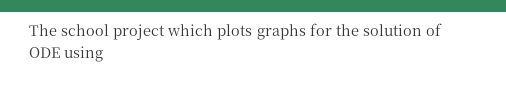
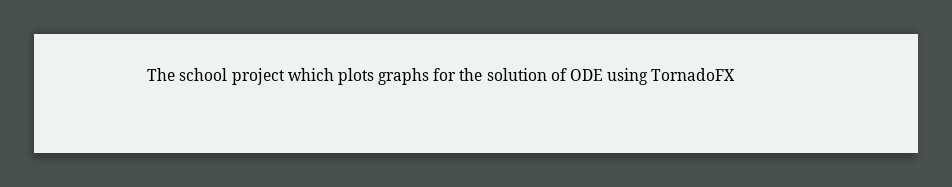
- The school project which plots graphs for the solution of ODE using
+ The school project which plots graphs for the solution of ODE using TornadoFX

